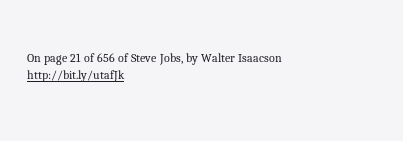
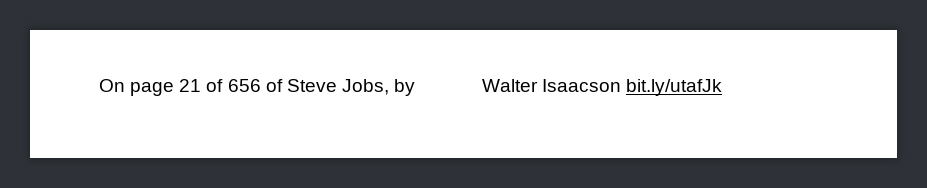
- On page 21 of 656 of Steve Jobs, by Walter Isaacson http://bit.ly/utafJk
+ On page 21 of 656 of Steve Jobs, by Walter Isaacson bit.ly/utafJk

